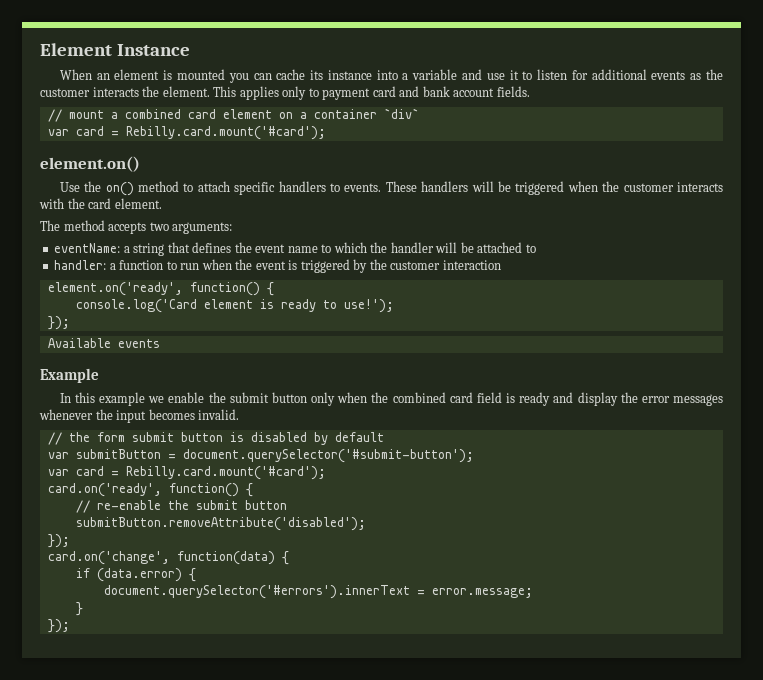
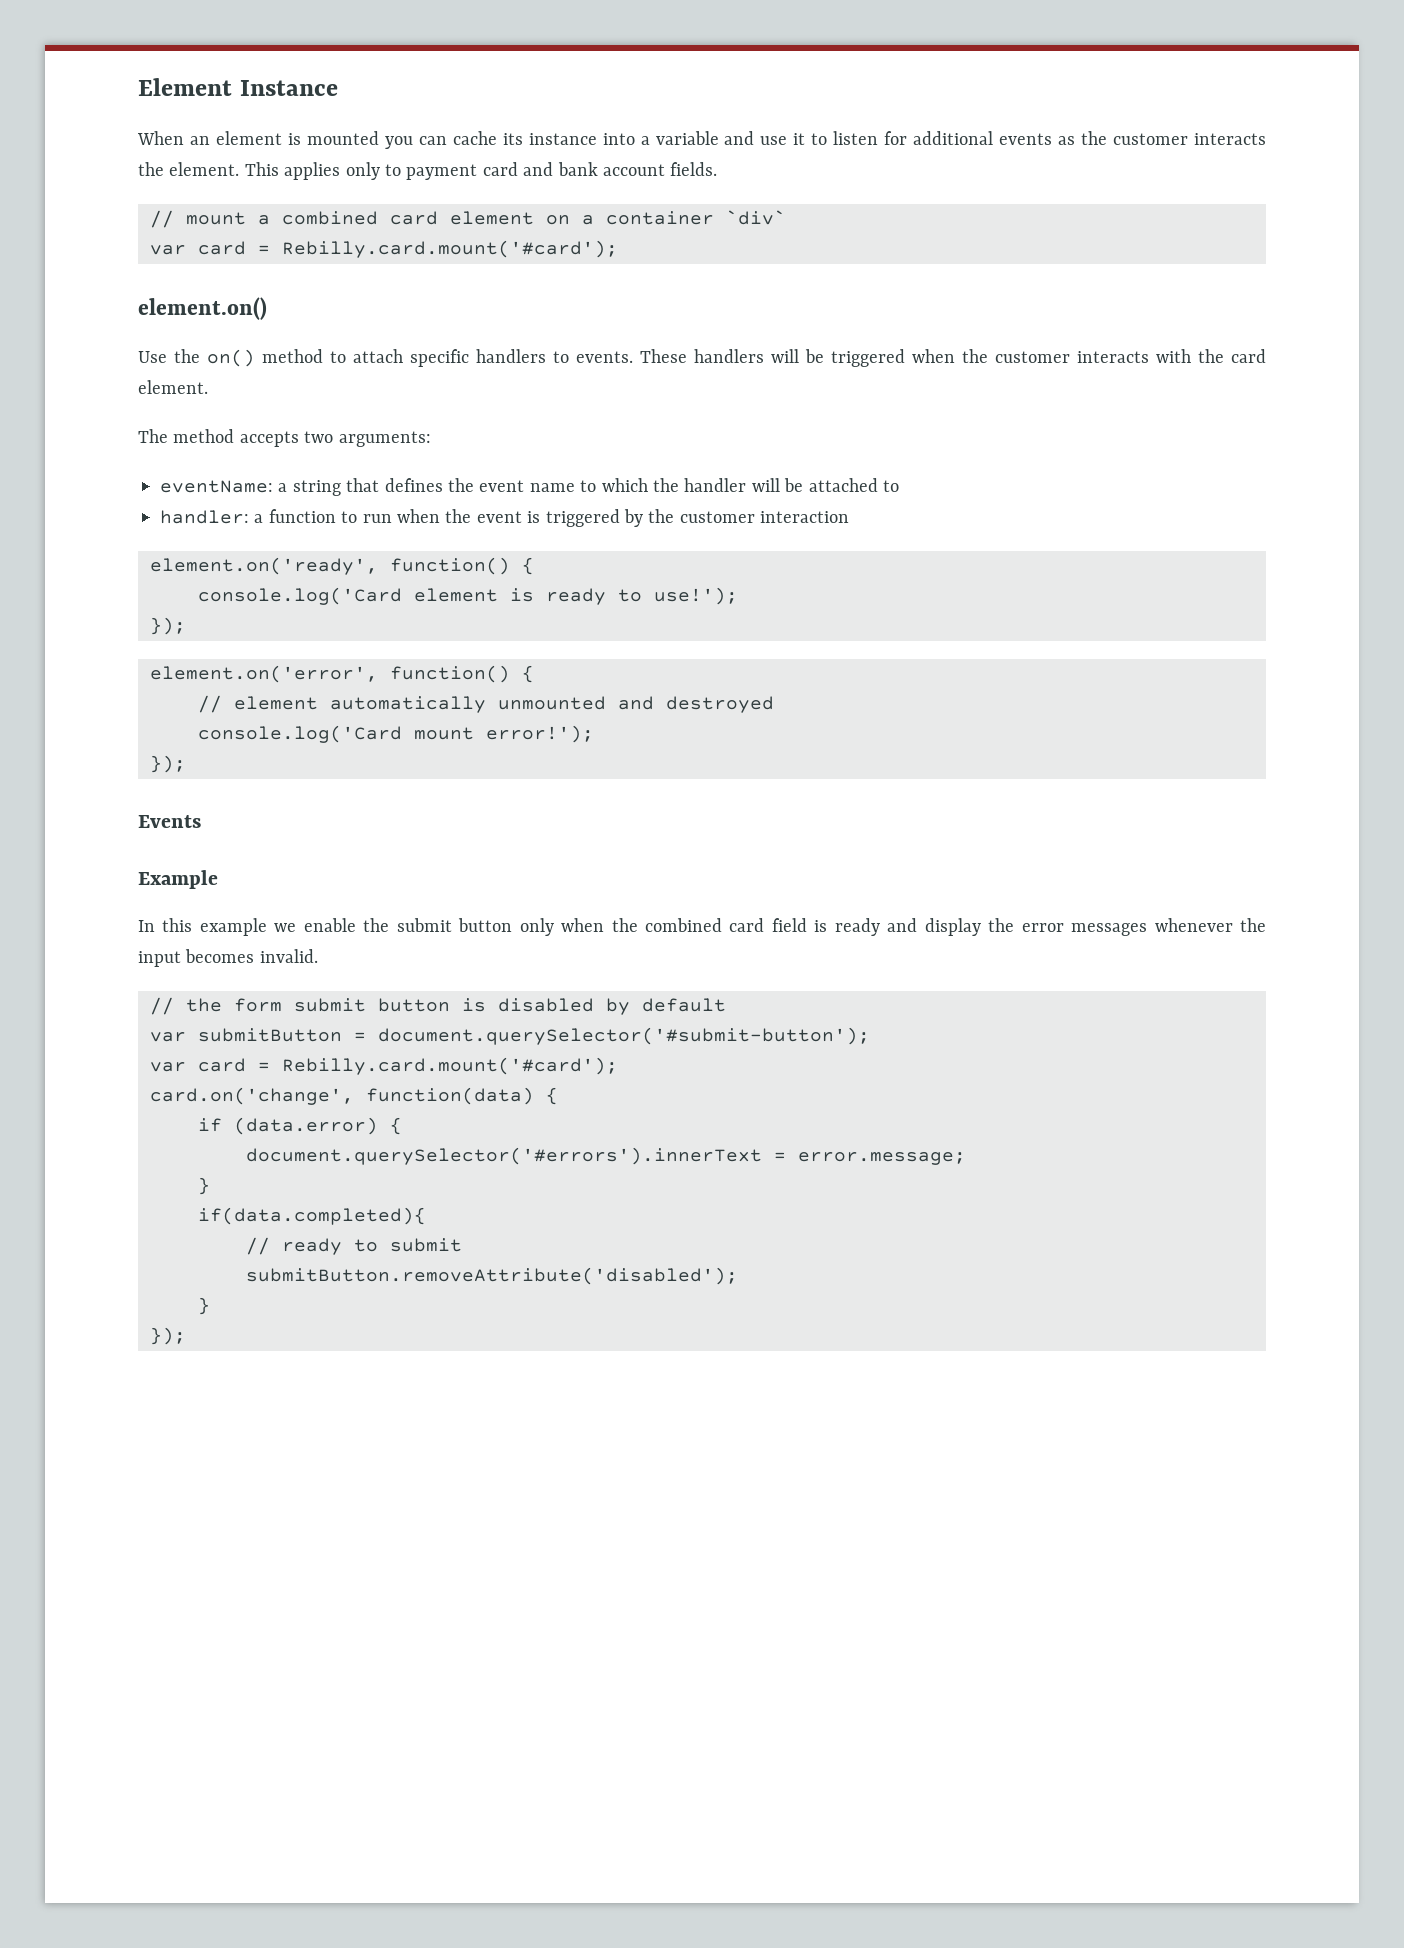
- Available events
+ element.on('error', function() {
+ // element automatically unmounted and destroyed
+ console.log('Card mount error!');
+ });
+ Events
- card.on('ready', function() {
- // re-enable the submit button
- submitButton.removeAttribute('disabled');
- });
+ if(data.completed){
+ // ready to submit
+ submitButton.removeAttribute('disabled');
+ }

